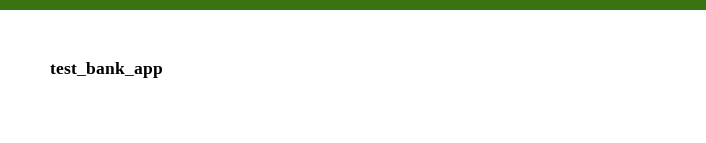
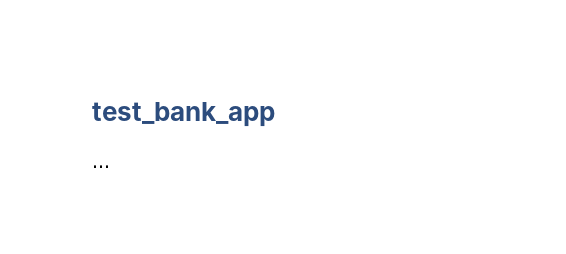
+ ...

